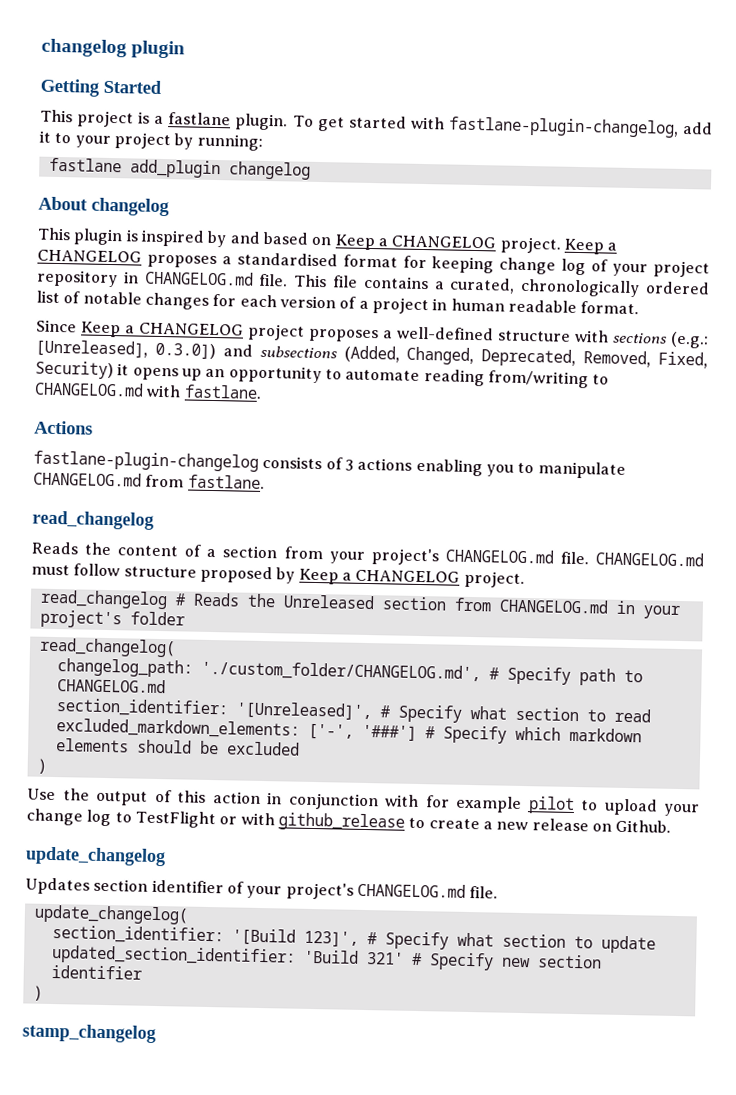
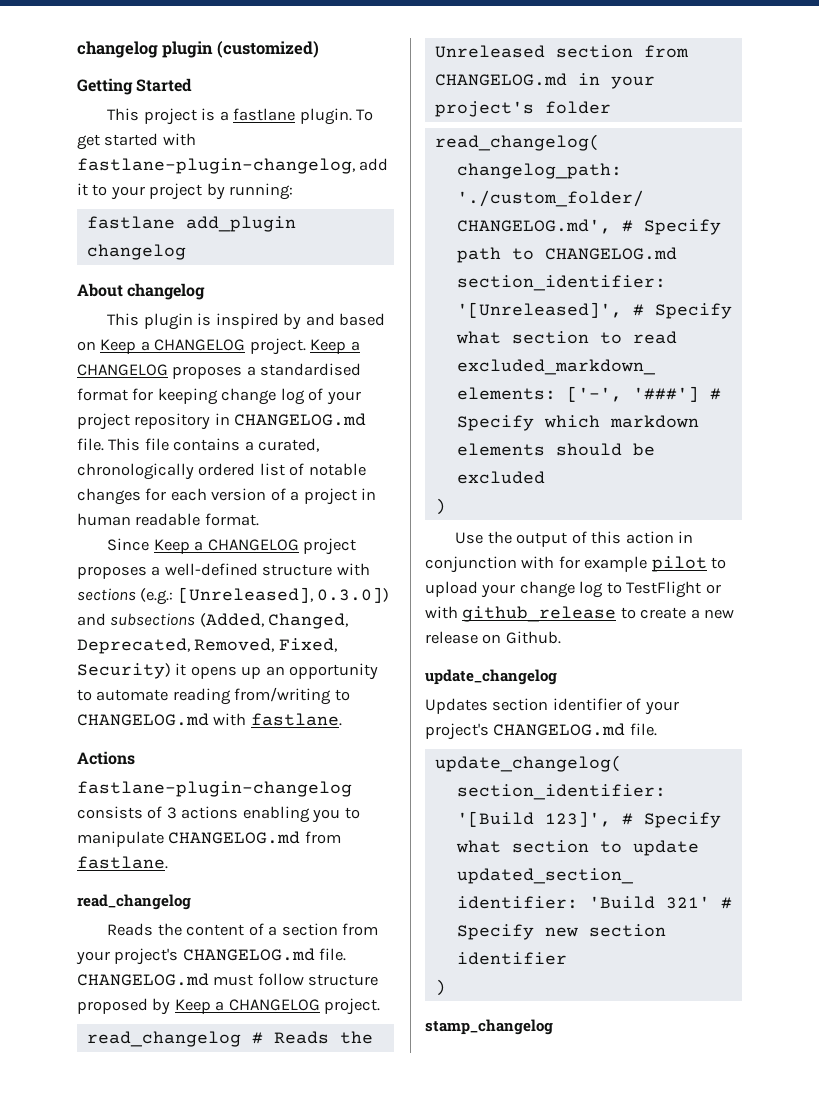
- changelog plugin
+ changelog plugin (customized)

